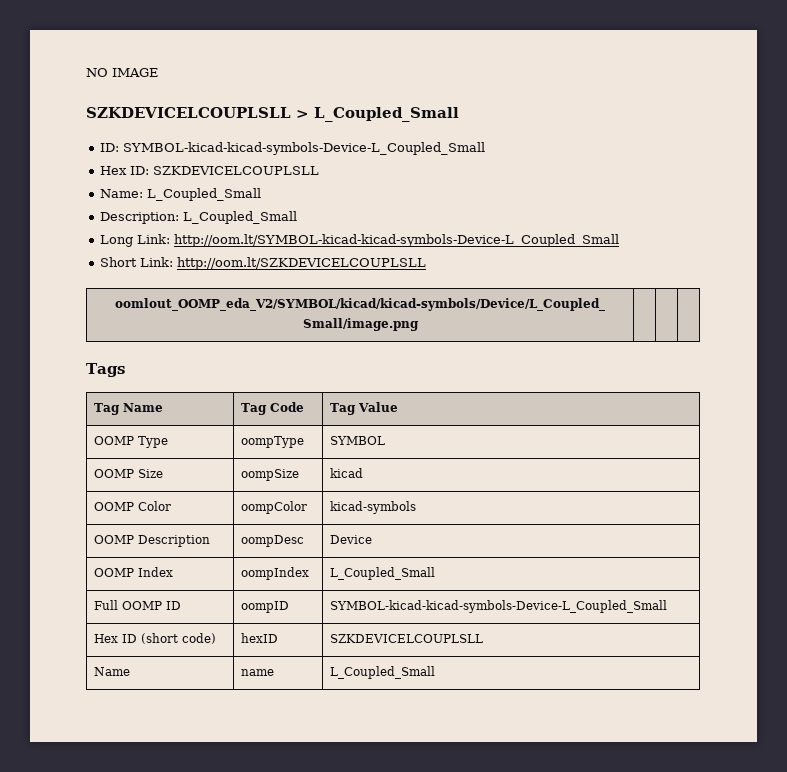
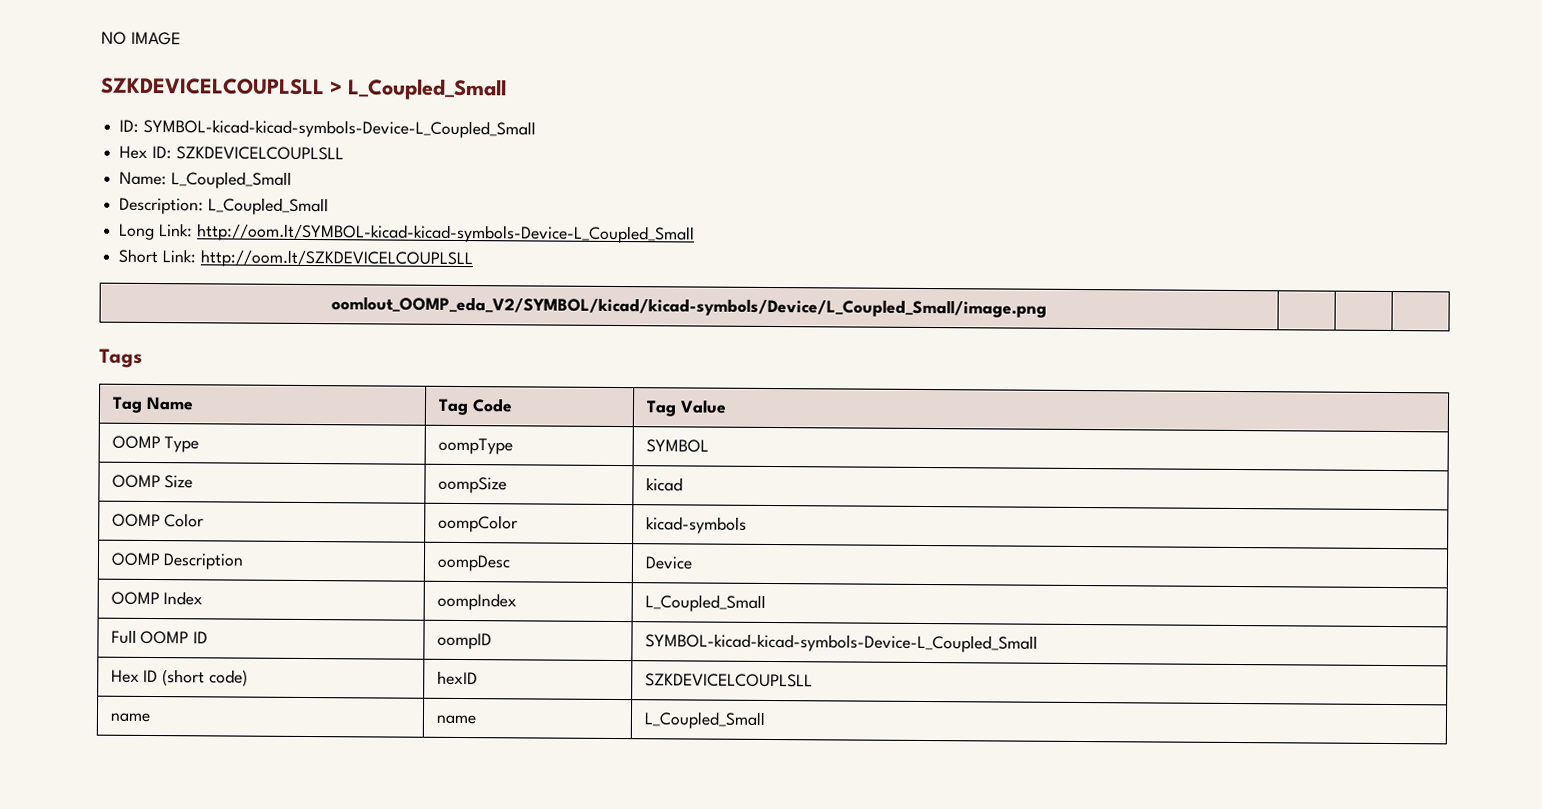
- Name | name | L_Coupled_Small
+ name | name | L_Coupled_Small

